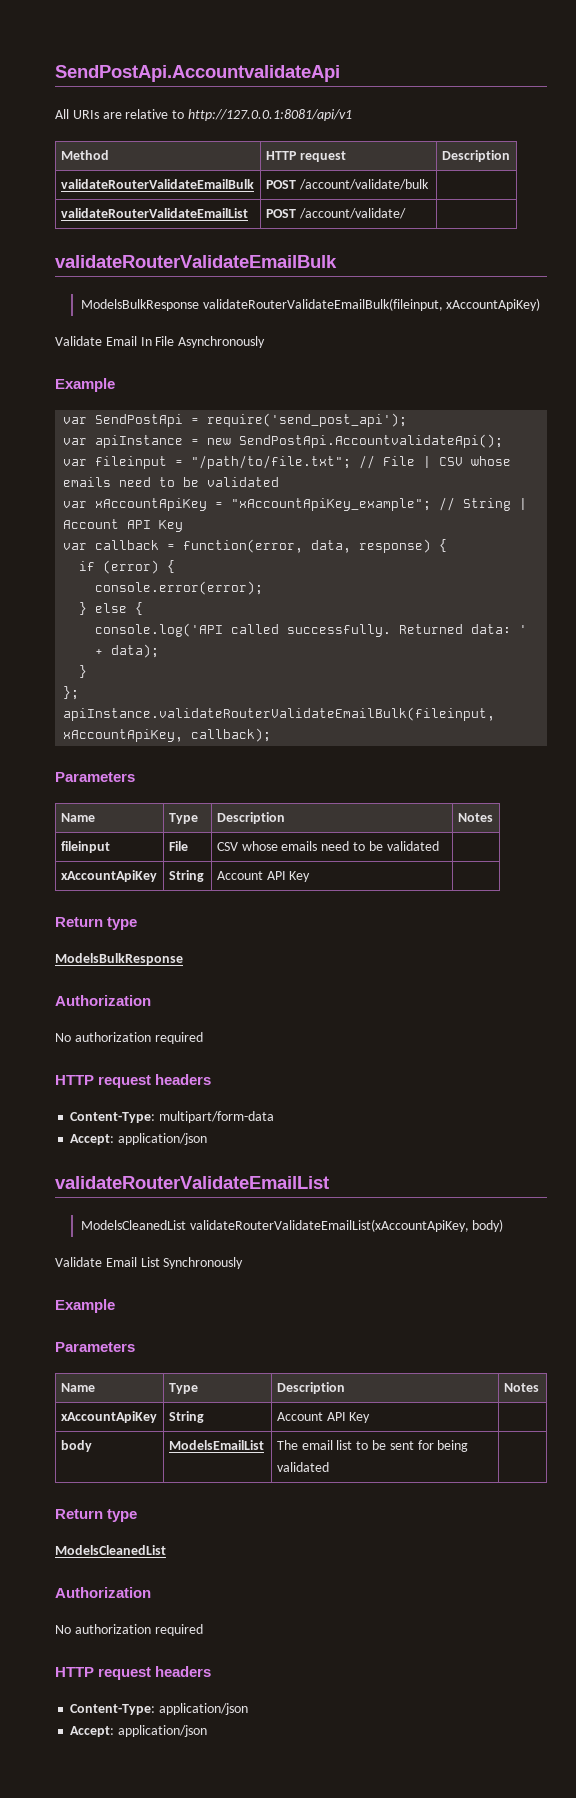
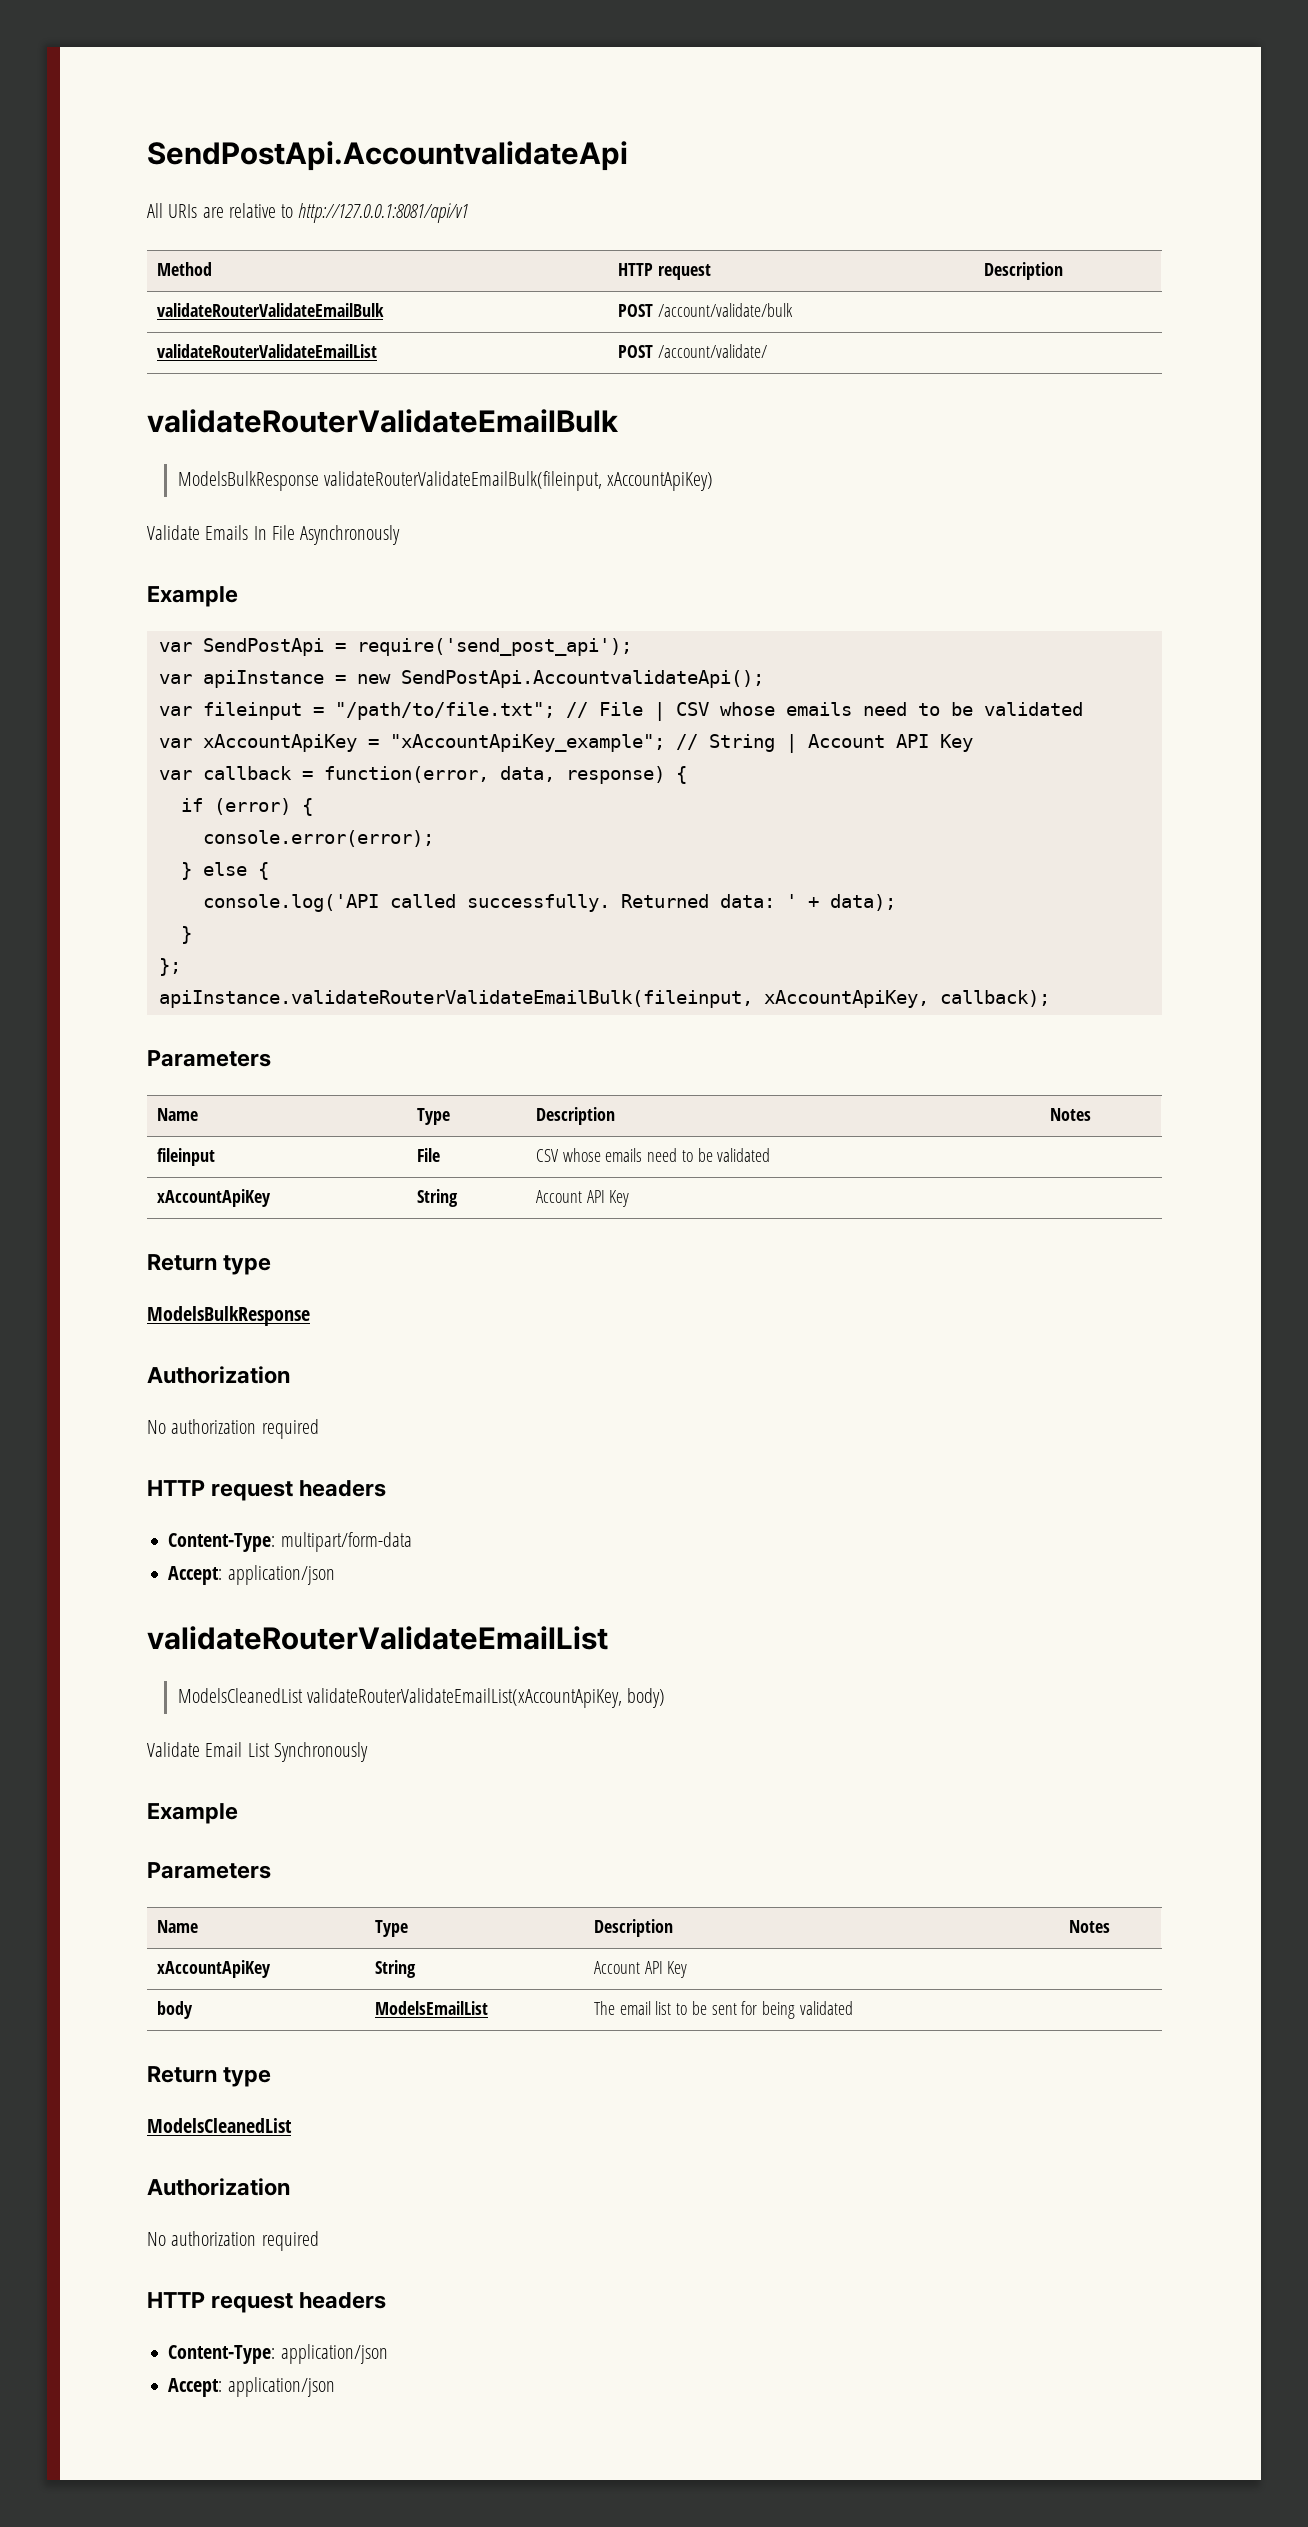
- Validate Email In File Asynchronously
+ Validate Emails In File Asynchronously

